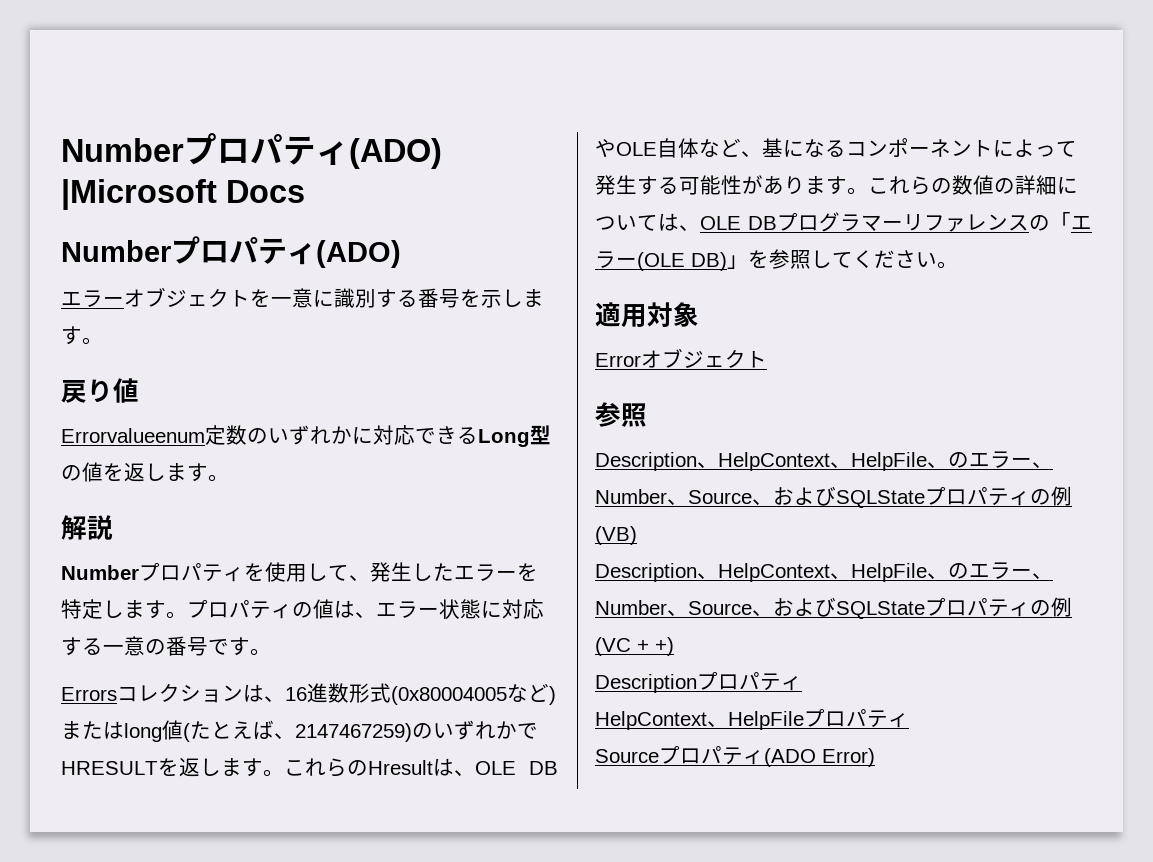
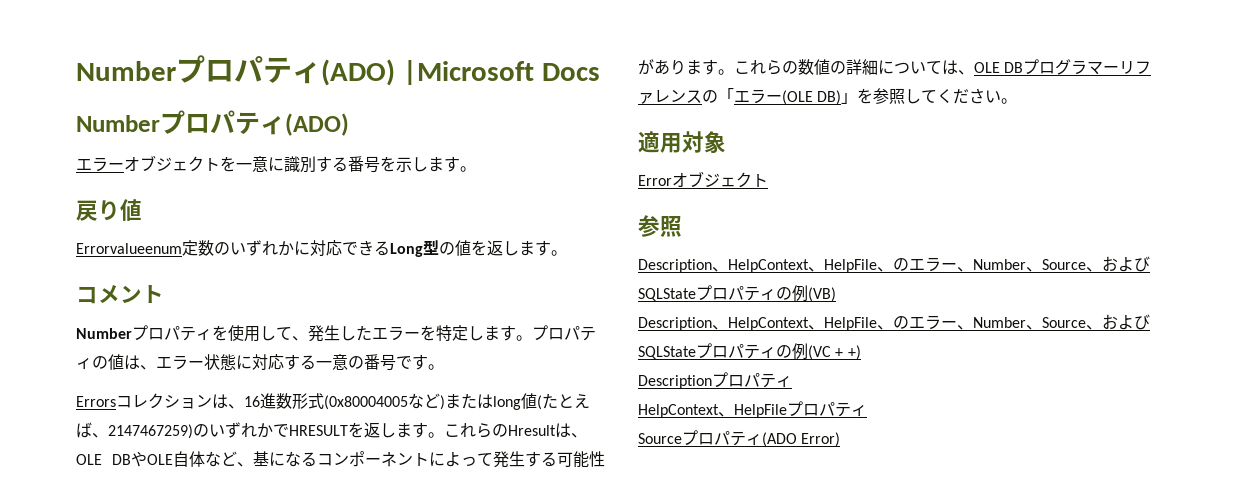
- 解説
+ コメント

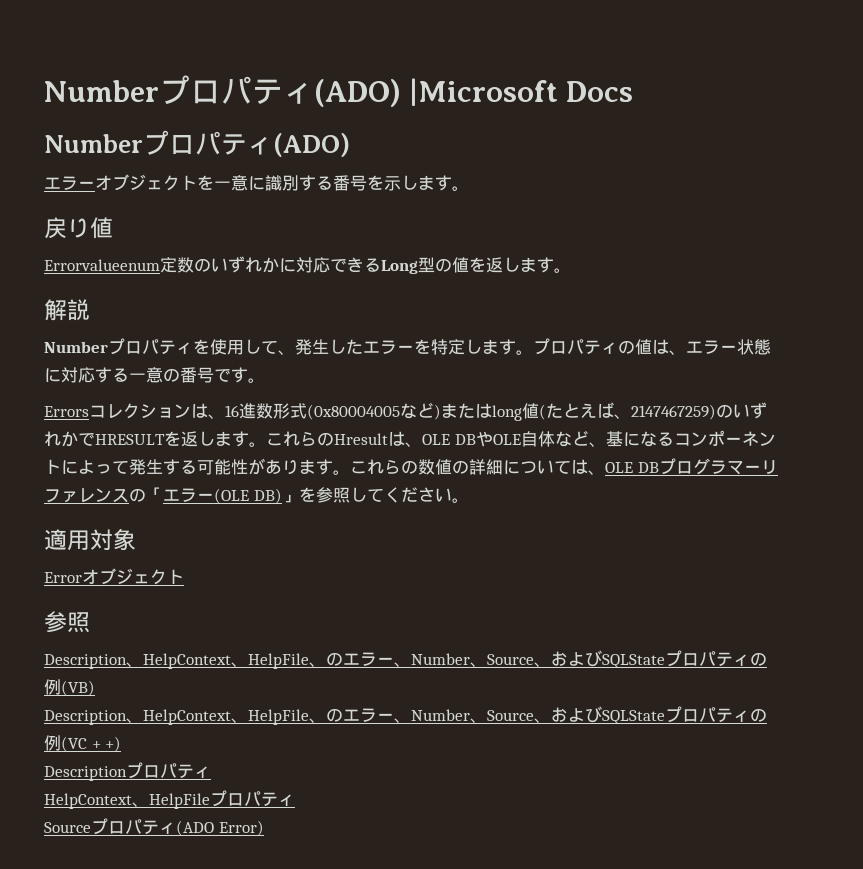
- コメント
+ 解説

